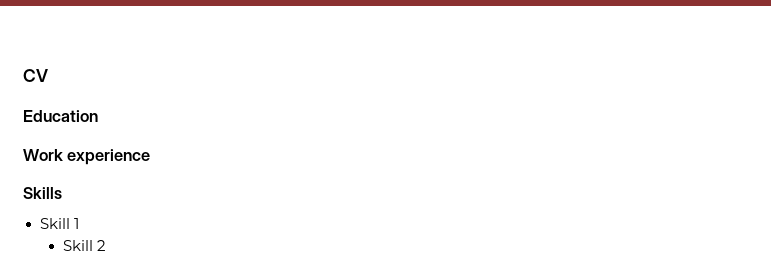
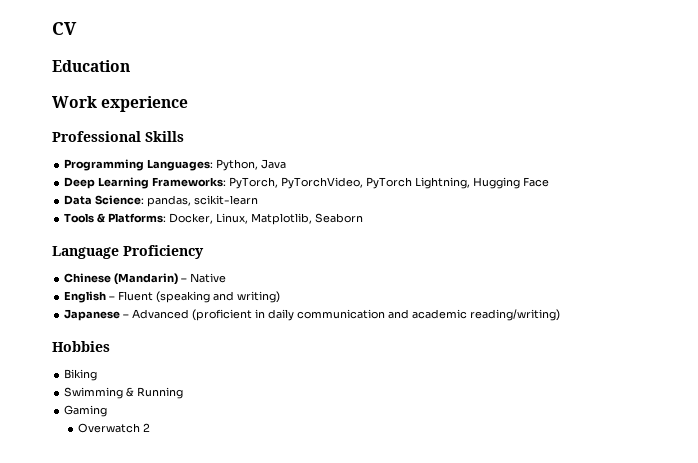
- Skills
+ Professional Skills
- Skill 1
- Skill 2
+ Programming Languages: Python, Java
+ Deep Learning Frameworks: PyTorch, PyTorchVideo, PyTorch Lightning, Hugging Face
+ Data Science: pandas, scikit-learn
+ Tools & Platforms: Docker, Linux, Matplotlib, Seaborn
+ Language Proficiency
+ Chinese (Mandarin) – Native
+ English – Fluent (speaking and writing)
+ Japanese – Advanced (proficient in daily communication and academic reading/writing)
+ Hobbies
+ Biking
+ Swimming & Running
+ Gaming
+ Overwatch 2

